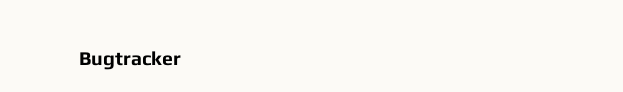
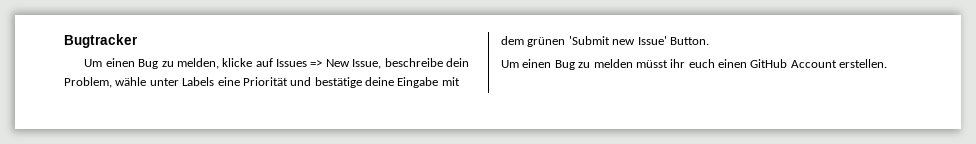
+ Um einen Bug zu melden, klicke auf Issues => New Issue, beschreibe dein Problem, wähle unter Labels eine Priorität und bestätige deine Eingabe mit dem grünen 'Submit new Issue' Button.
+ Um einen Bug zu melden müsst ihr euch einen GitHub Account erstellen.

